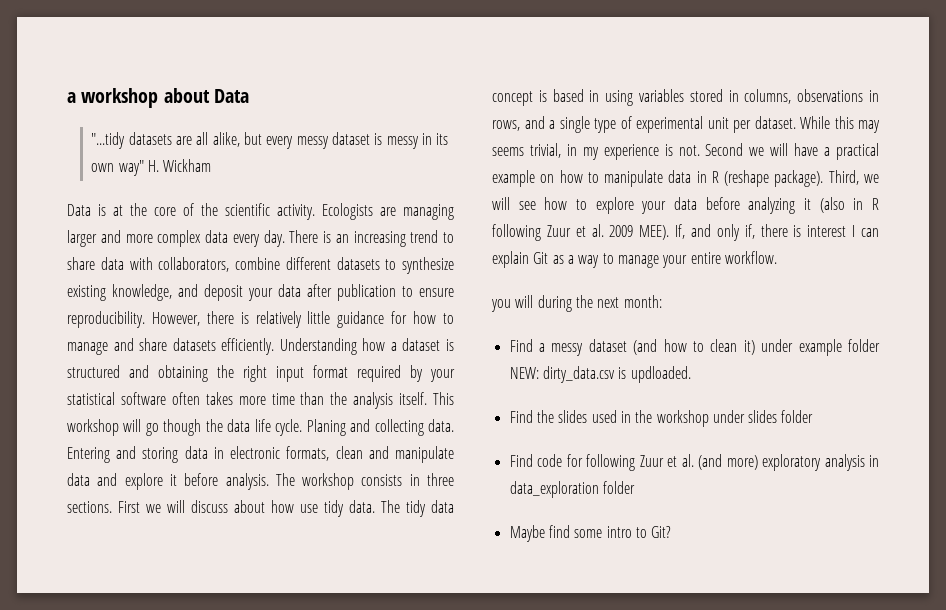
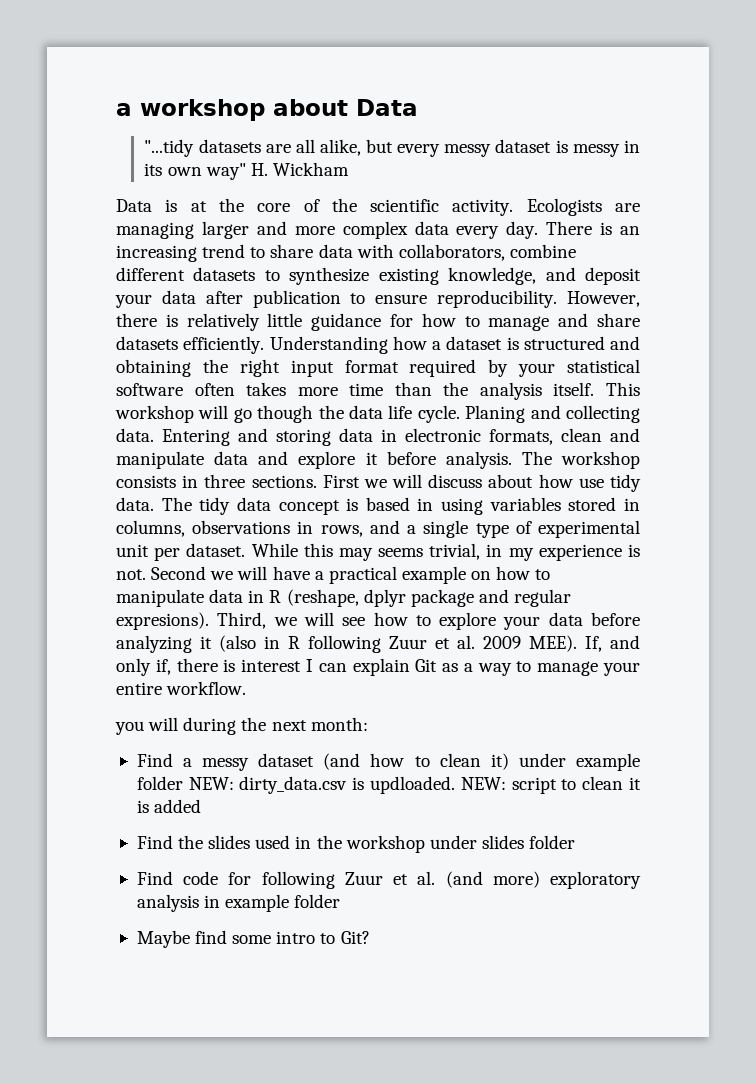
- Second we will have a practical example on how to manipulate data in R (reshape package).
+ Second we will have a practical example on how to manipulate data in R (reshape, dplyr package and regular expresions).
+ NEW: script to clean it is added
- Find code for following Zuur et al. (and more) exploratory analysis in data_exploration folder
+ Find code for following Zuur et al. (and more) exploratory analysis in example folder

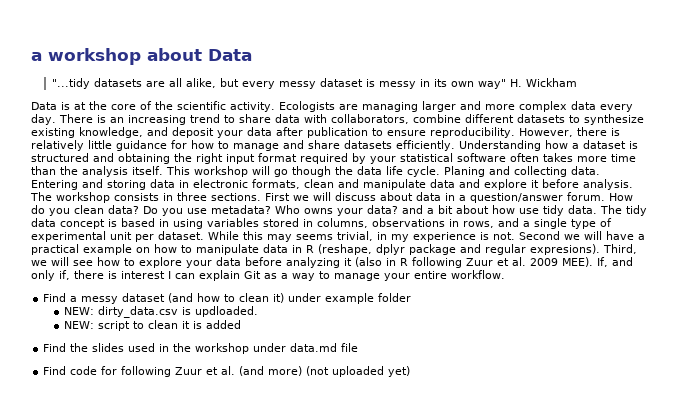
- First we will discuss about how use tidy data.
+ First we will discuss about data in a question/answer forum. How do you clean data? Do you use metadata? Who owns your data? and a bit about how use tidy data.
- you will during the next month:
- Find a messy dataset (and how to clean it) under example folder NEW: dirty_data.csv is updloaded. NEW: script to clean it is added
+ Find a messy dataset (and how to clean it) under example folder
+ NEW: dirty_data.csv is updloaded.
+ NEW: script to clean it is added
- Find the slides used in the workshop under slides folder
+ Find the slides used in the workshop under data.md file
- Find code for following Zuur et al. (and more) exploratory analysis in example folder
- Maybe find some intro to Git?
+ Find code for following Zuur et al. (and more) (not uploaded yet)

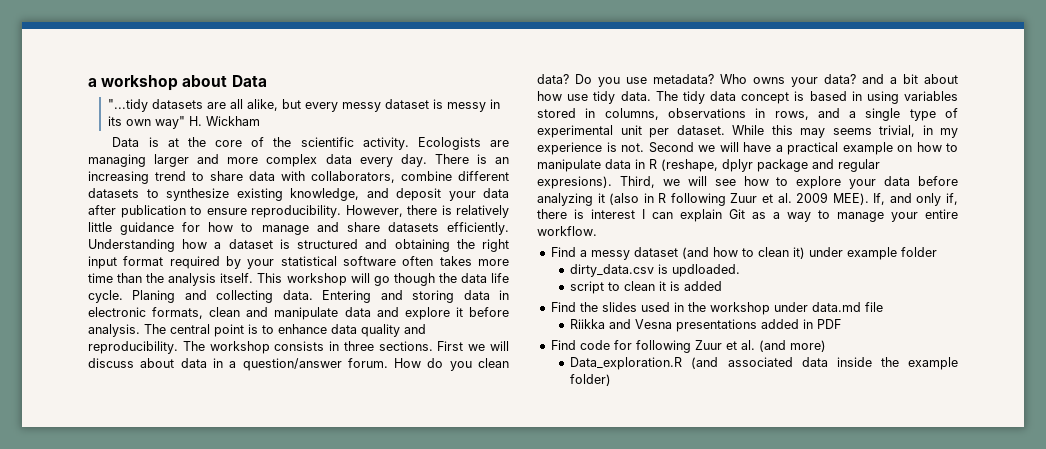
- The workshop consists in three sections.
+ The central point is to enhance data quality and reproducibility. The workshop consists in three sections.
- NEW: dirty_data.csv is updloaded.
+ dirty_data.csv is updloaded.
- NEW: script to clean it is added
+ script to clean it is added
+ Riikka and Vesna presentations added in PDF
- Find code for following Zuur et al. (and more) (not uploaded yet)
+ Find code for following Zuur et al. (and more)
+ Data_exploration.R (and associated data inside the example folder)

